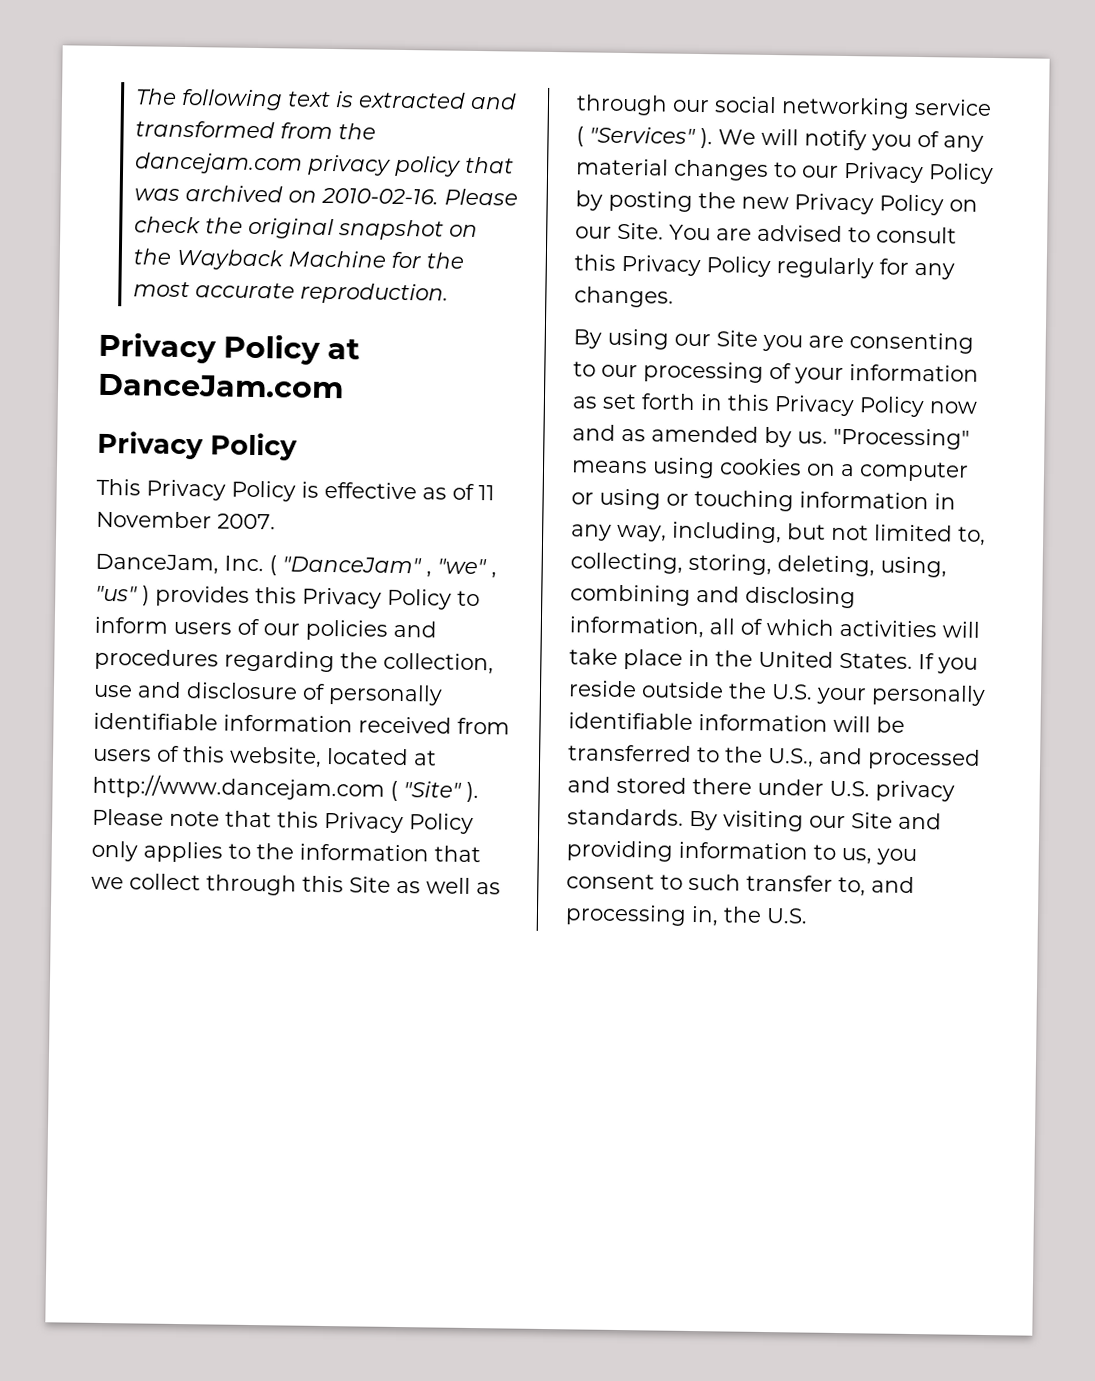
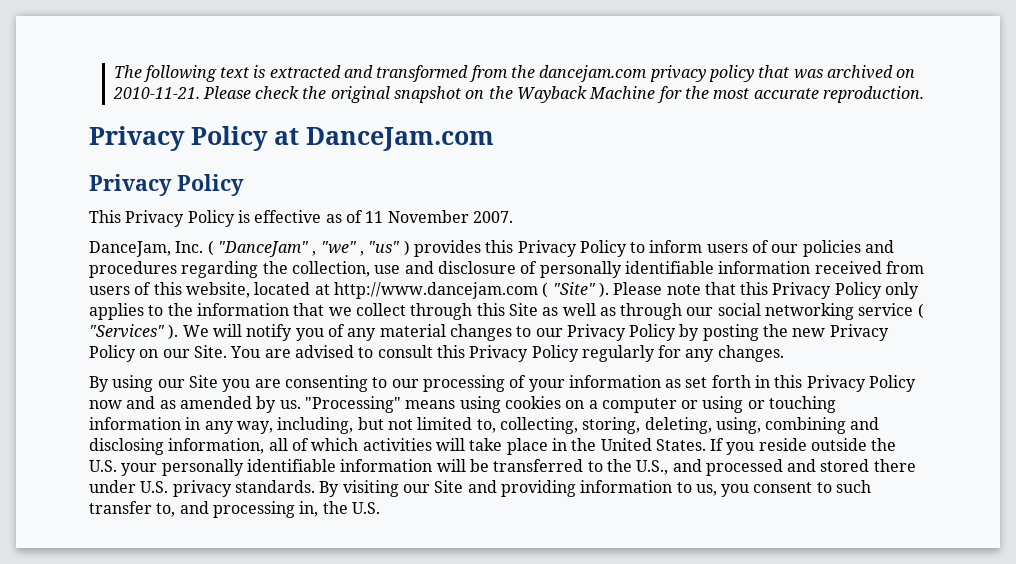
- The following text is extracted and transformed from the dancejam.com privacy policy that was archived on 2010-02-16.
+ The following text is extracted and transformed from the dancejam.com privacy policy that was archived on 2010-11-21.

